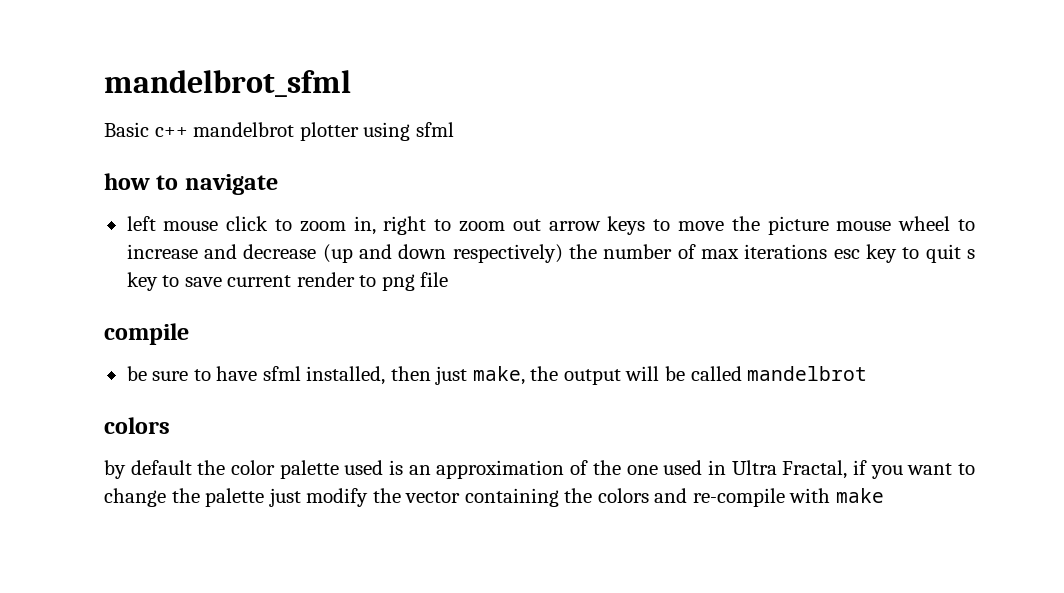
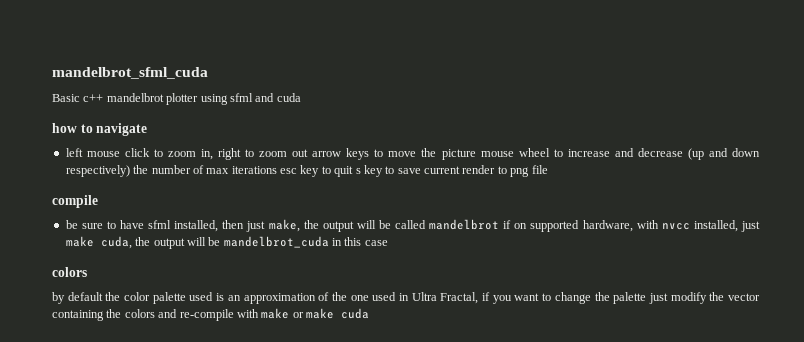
- mandelbrot_sfml
+ mandelbrot_sfml_cuda
- Basic c++ mandelbrot plotter using sfml
+ Basic c++ mandelbrot plotter using sfml and cuda
- be sure to have sfml installed, then just make, the output will be called mandelbrot
+ be sure to have sfml installed, then just make, the output will be called mandelbrot if on supported hardware, with nvcc installed, just make cuda, the output will be mandelbrot_cuda in this case
- by default the color palette used is an approximation of the one used in Ultra Fractal, if you want to change the palette just modify the vector containing the colors and re-compile with make
+ by default the color palette used is an approximation of the one used in Ultra Fractal, if you want to change the palette just modify the vector containing the colors and re-compile with make or make cuda

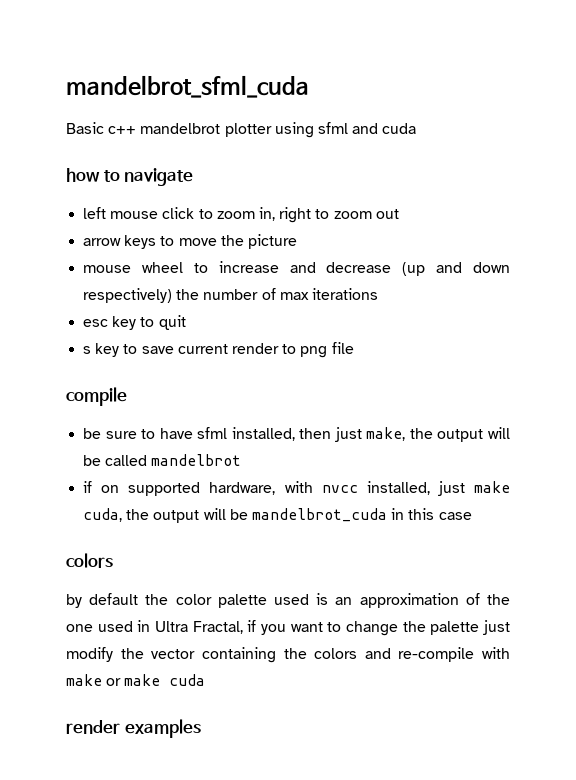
- left mouse click to zoom in, right to zoom out arrow keys to move the picture mouse wheel to increase and decrease (up and down respectively) the number of max iterations esc key to quit s key to save current render to png file
+ left mouse click to zoom in, right to zoom out
+ arrow keys to move the picture
+ mouse wheel to increase and decrease (up and down respectively) the number of max iterations
+ esc key to quit
+ s key to save current render to png file
- be sure to have sfml installed, then just make, the output will be called mandelbrot if on supported hardware, with nvcc installed, just make cuda, the output will be mandelbrot_cuda in this case
+ be sure to have sfml installed, then just make, the output will be called mandelbrot
+ if on supported hardware, with nvcc installed, just make cuda, the output will be mandelbrot_cuda in this case
+ render examples

